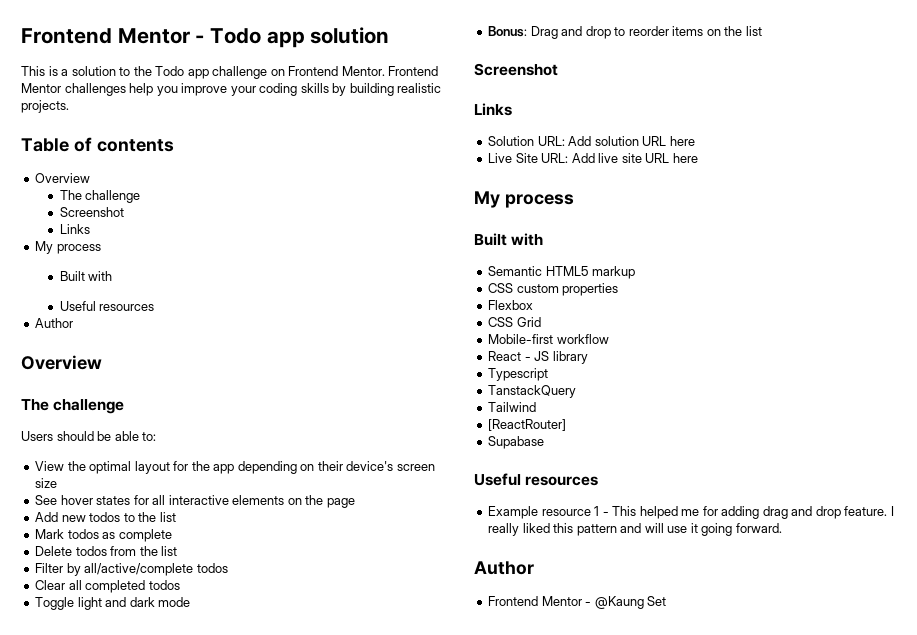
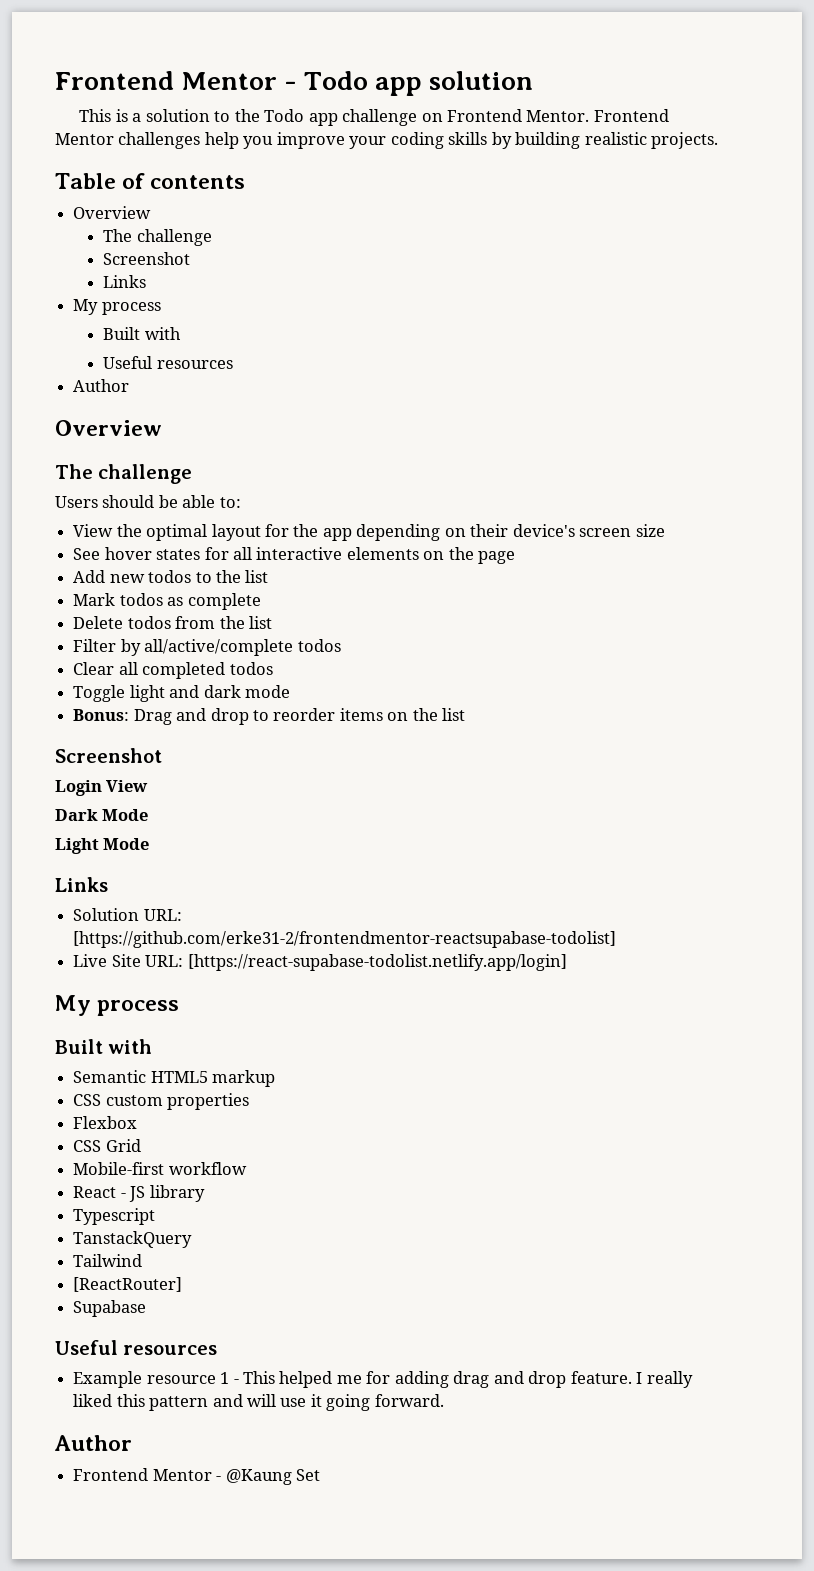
+ Login View
+ Dark Mode
+ Light Mode
- Solution URL: Add solution URL here
+ Solution URL: [https://github.com/erke31-2/frontendmentor-reactsupabase-todolist]
- Live Site URL: Add live site URL here
+ Live Site URL: [https://react-supabase-todolist.netlify.app/login]

